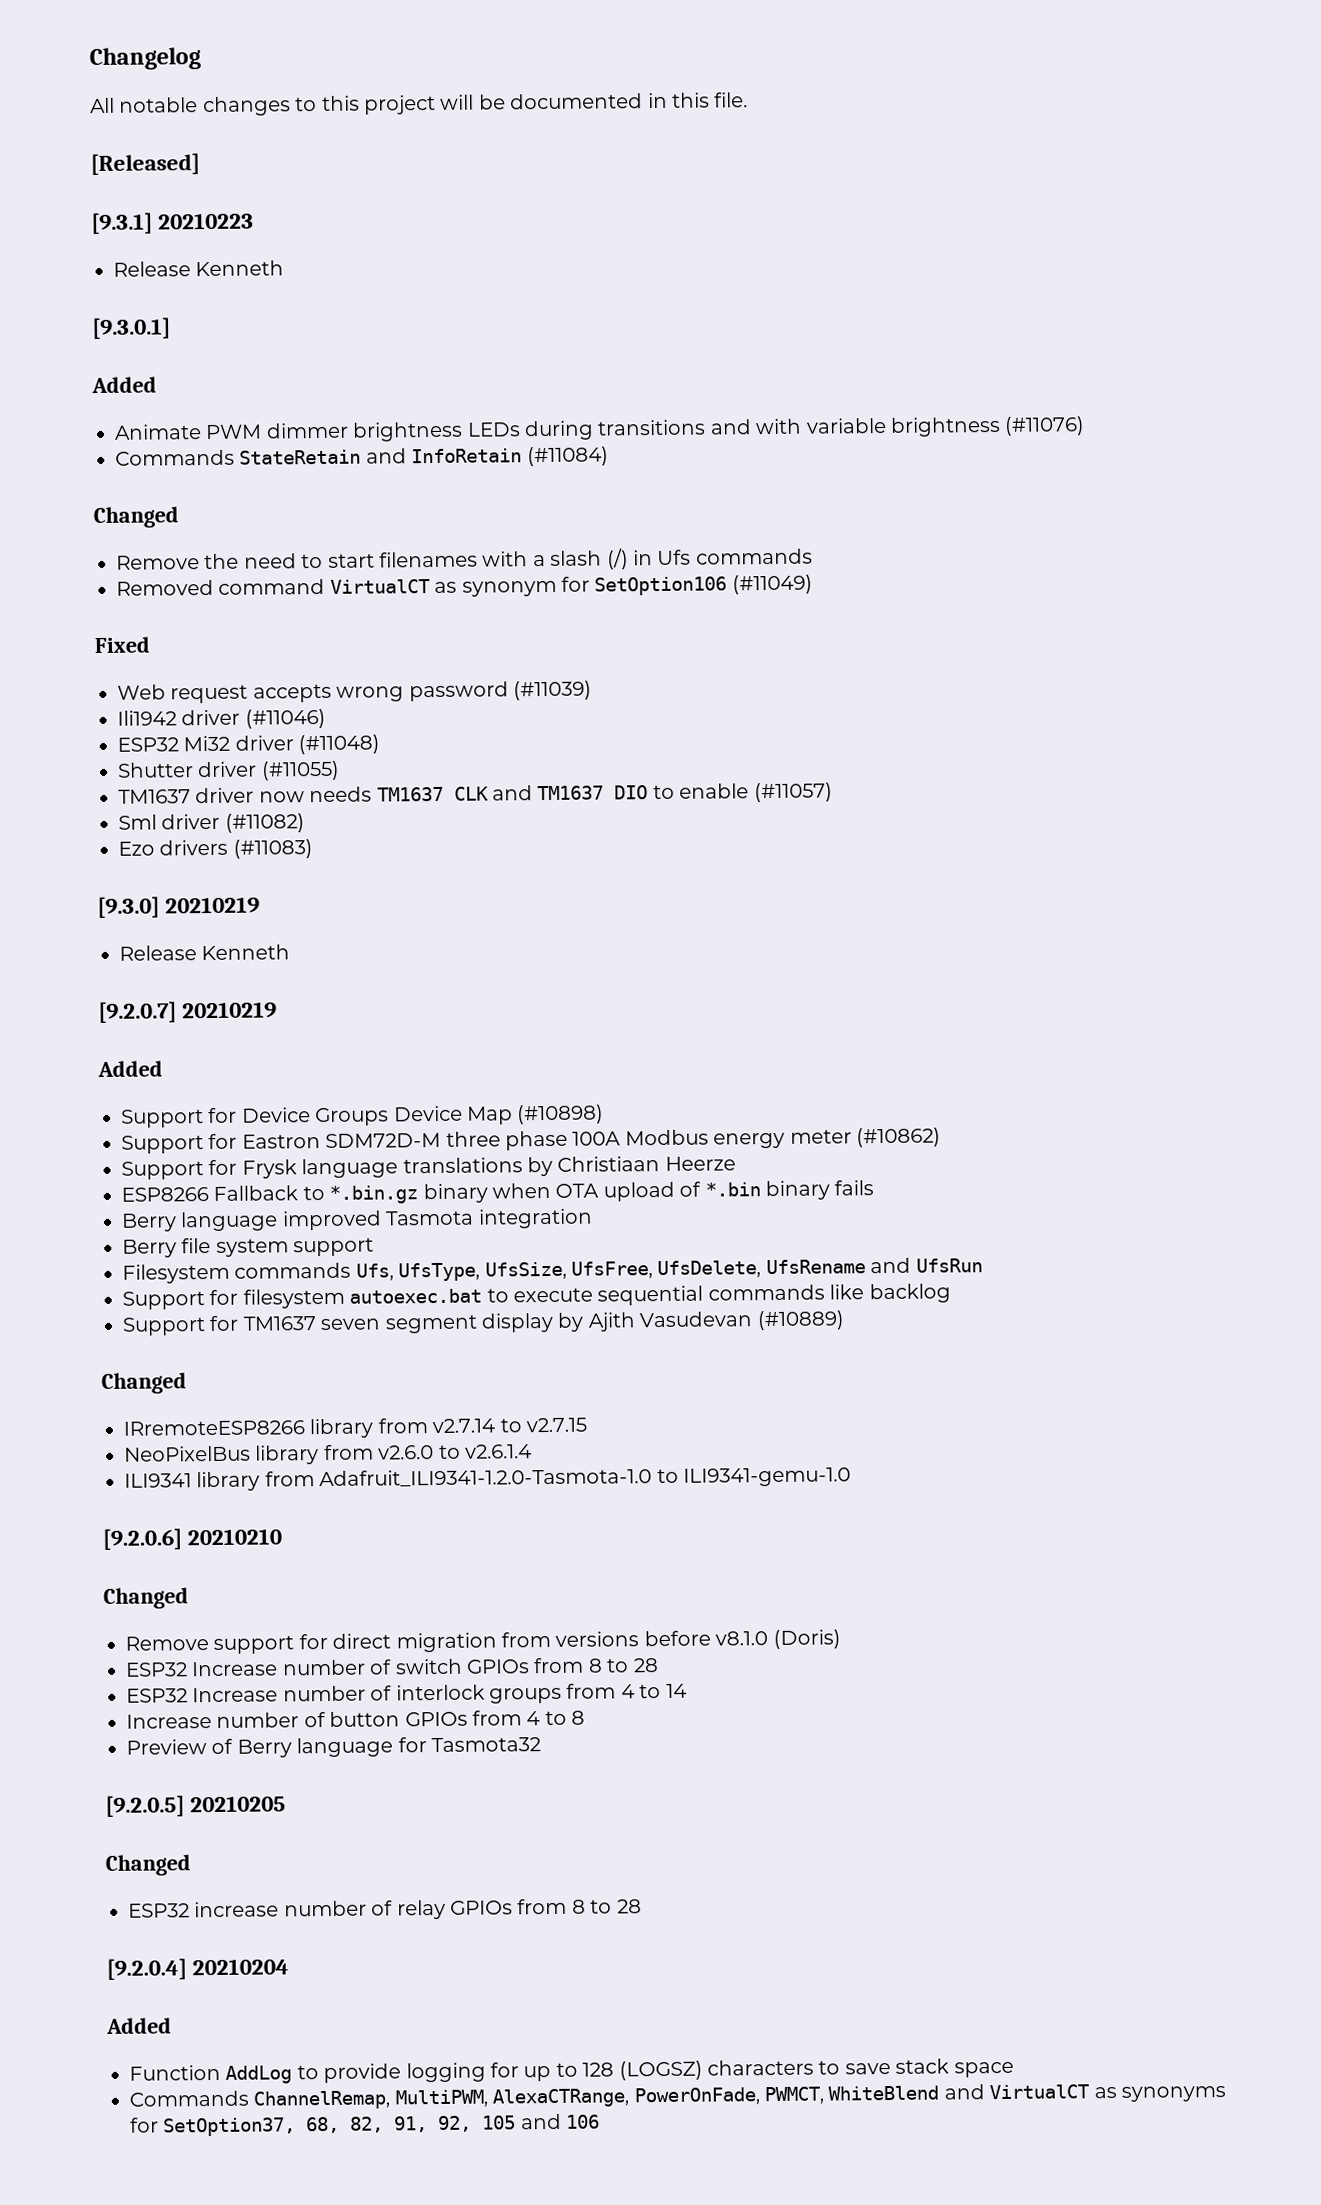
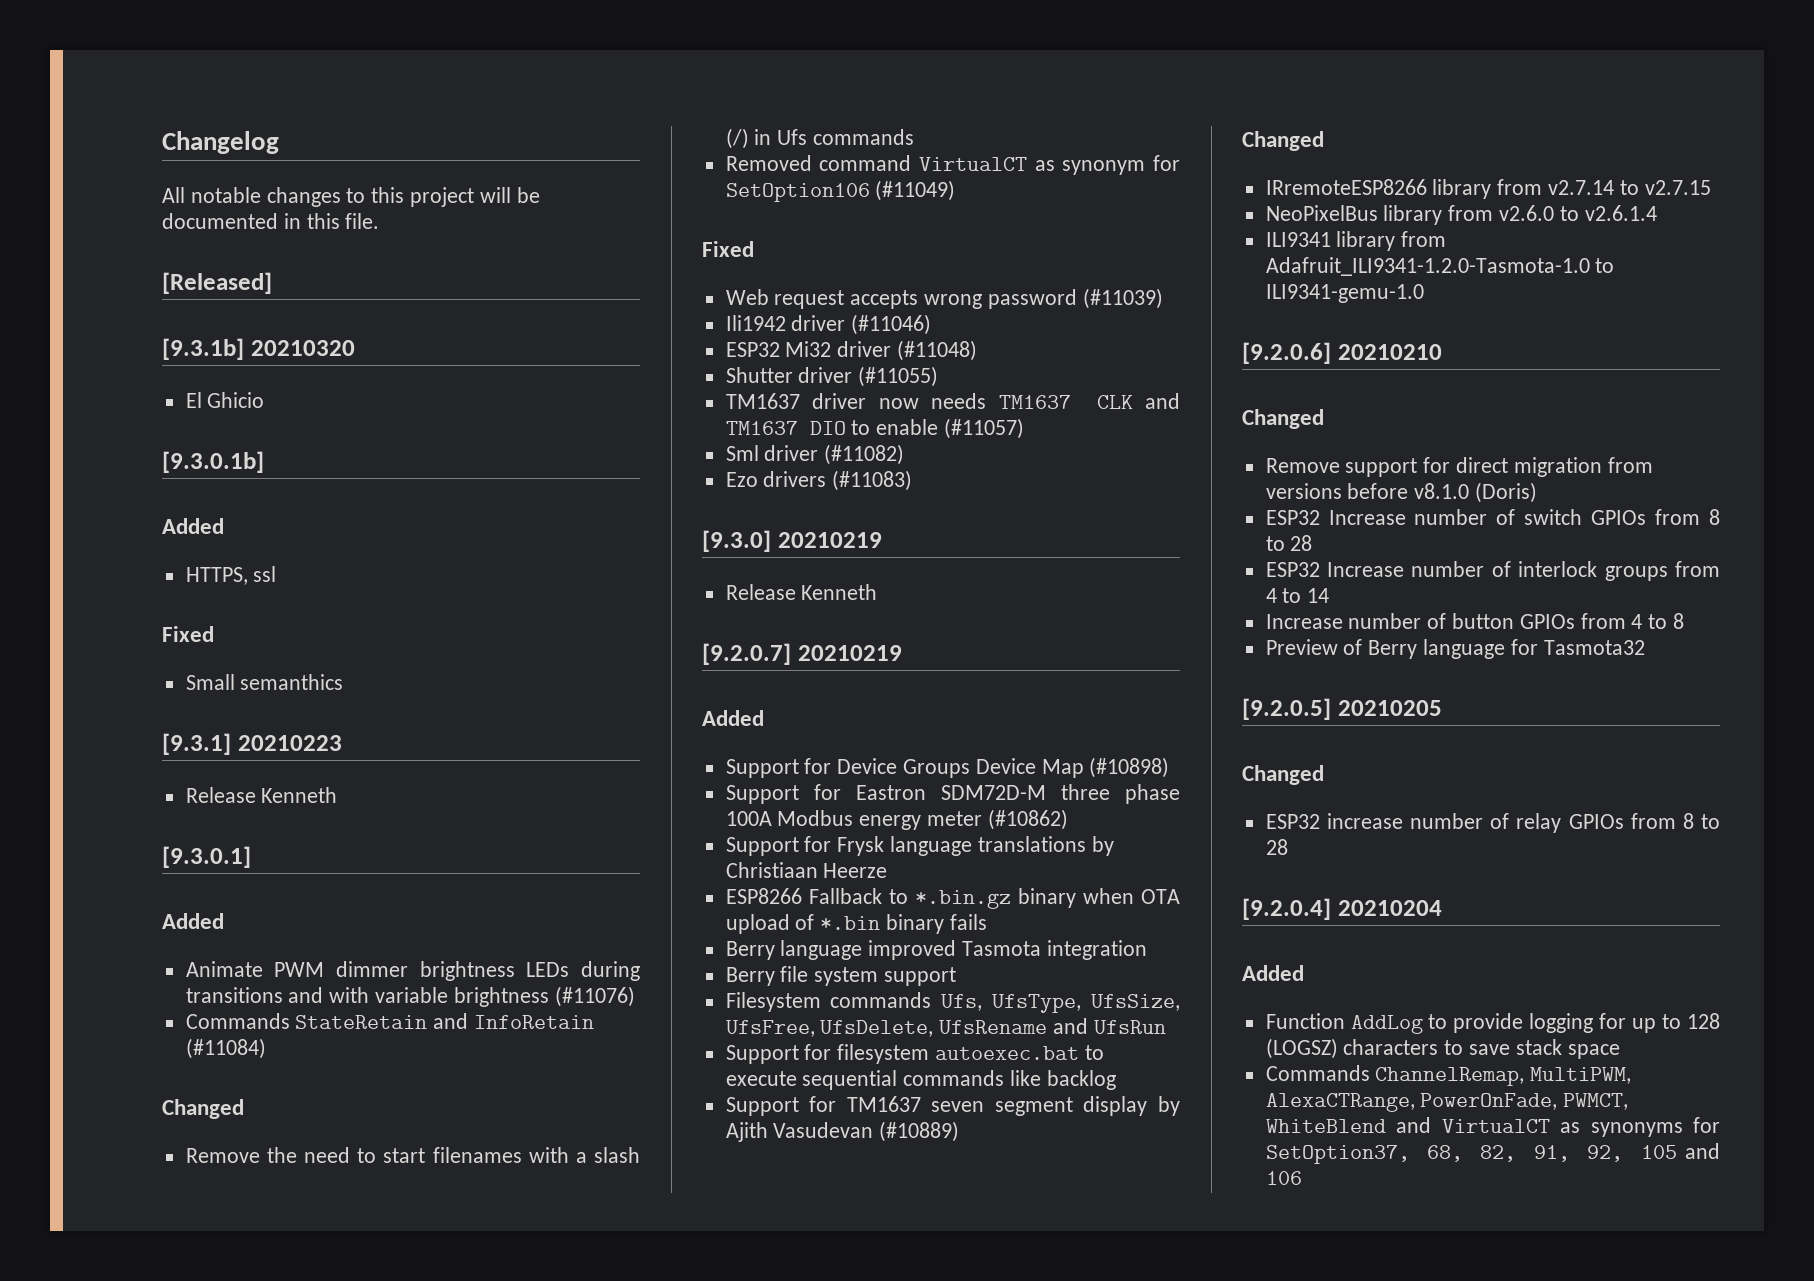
+ [9.3.1b] 20210320
+ El Ghicio
+ [9.3.0.1b]
+ Added
+ HTTPS, ssl
+ Fixed
+ Small semanthics

